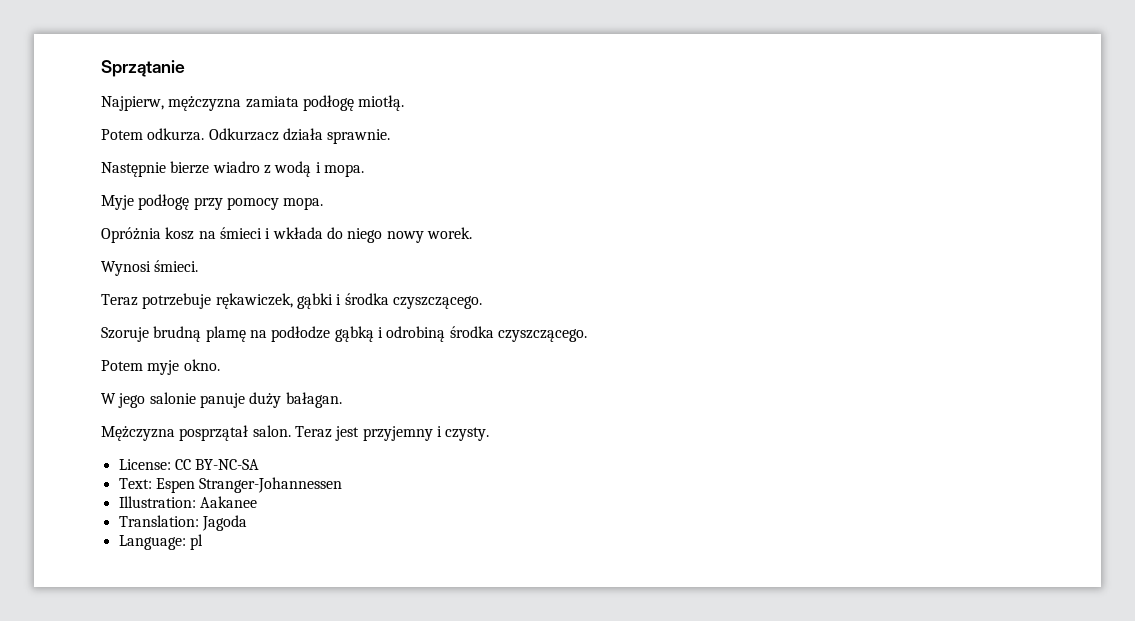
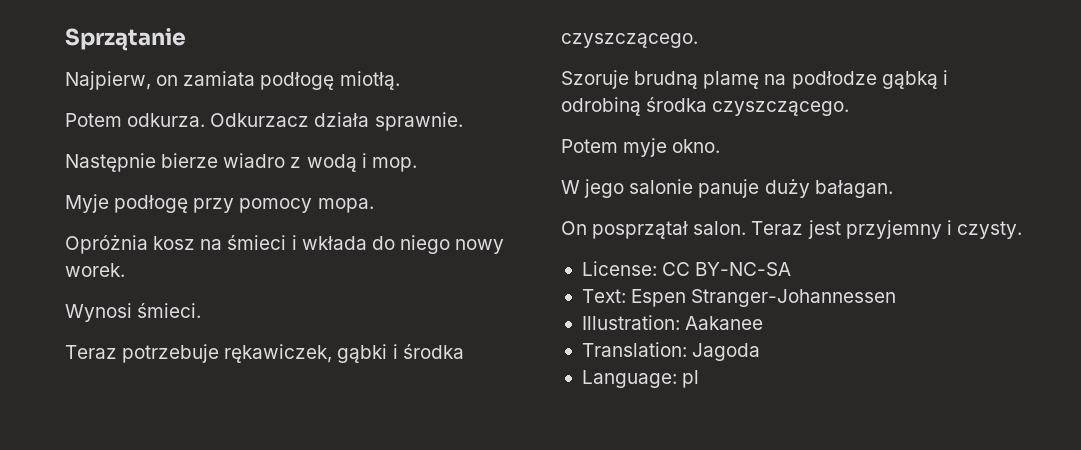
- Najpierw, mężczyzna zamiata podłogę miotłą.
+ Najpierw, on zamiata podłogę miotłą.
- Następnie bierze wiadro z wodą i mopa.
+ Następnie bierze wiadro z wodą i mop.
- Mężczyzna posprzątał salon.
+ On posprzątał salon.

